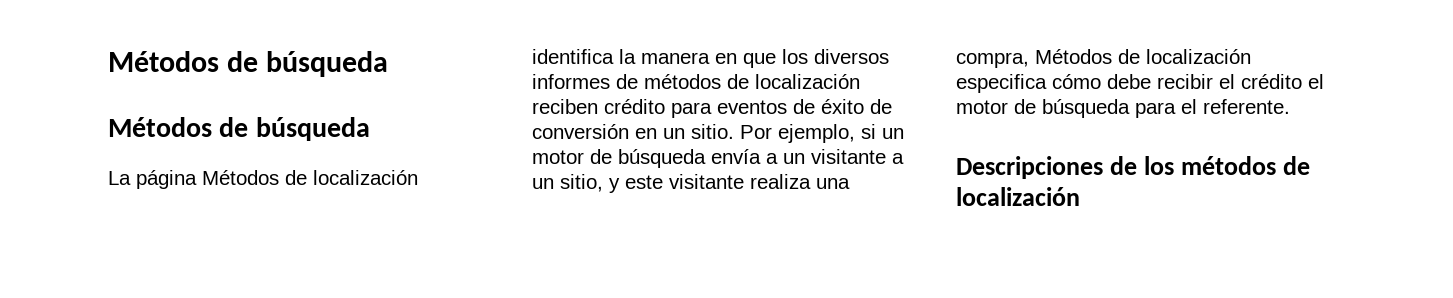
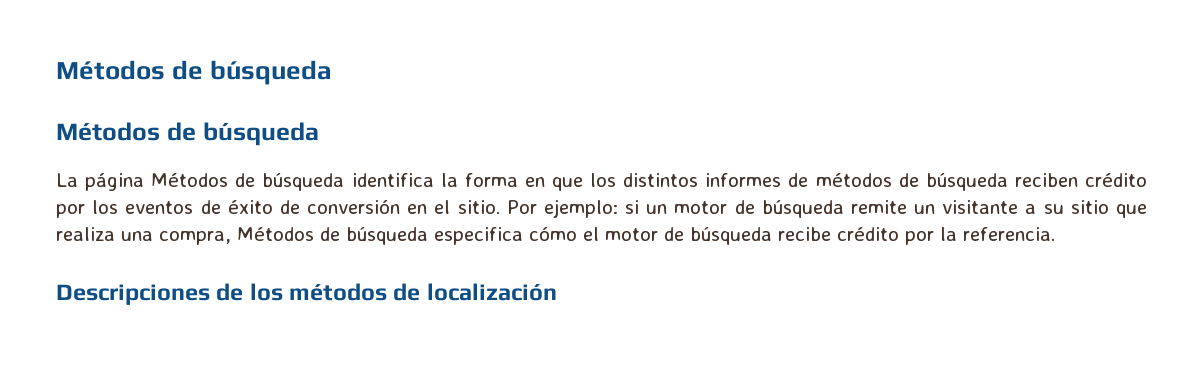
- La página Métodos de localización identifica la manera en que los diversos informes de métodos de localización reciben crédito para eventos de éxito de conversión en un sitio.
+ La página Métodos de búsqueda identifica la forma en que los distintos informes de métodos de búsqueda reciben crédito por los eventos de éxito de conversión en el sitio.
- Por ejemplo, si un motor de búsqueda envía a un visitante a un sitio, y este visitante realiza una compra, Métodos de localización especifica cómo debe recibir el crédito el motor de búsqueda para el referente.
+ Por ejemplo: si un motor de búsqueda remite un visitante a su sitio que realiza una compra, Métodos de búsqueda especifica cómo el motor de búsqueda recibe crédito por la referencia.

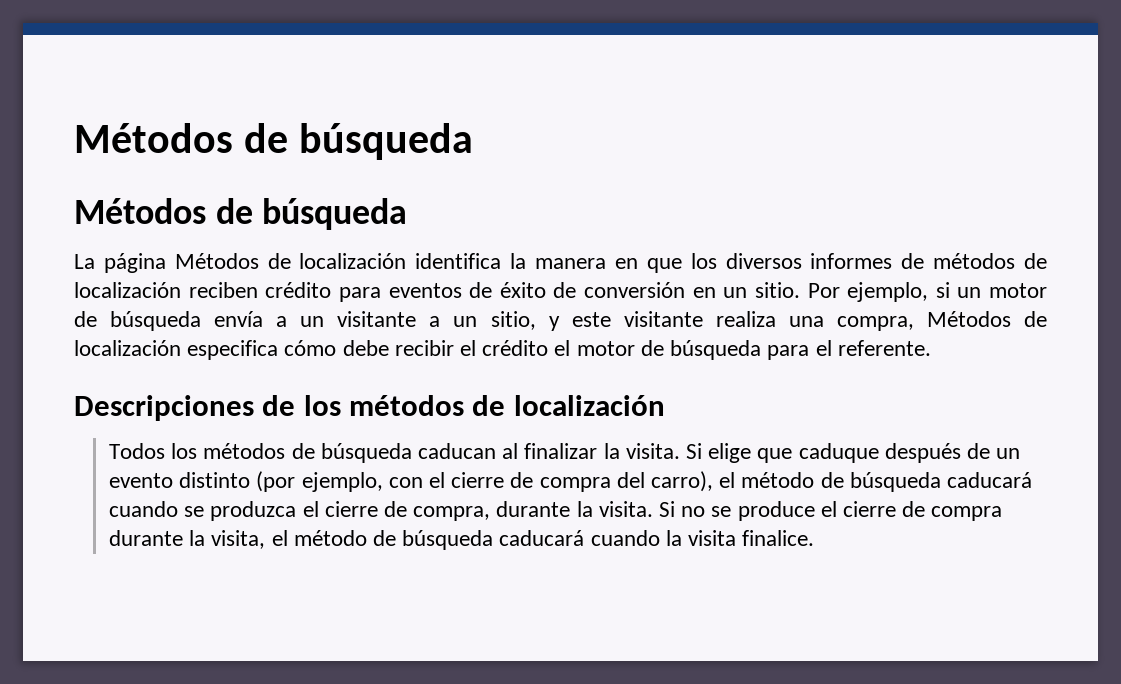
- La página Métodos de búsqueda identifica la forma en que los distintos informes de métodos de búsqueda reciben crédito por los eventos de éxito de conversión en el sitio.
+ La página Métodos de localización identifica la manera en que los diversos informes de métodos de localización reciben crédito para eventos de éxito de conversión en un sitio.
- Por ejemplo: si un motor de búsqueda remite un visitante a su sitio que realiza una compra, Métodos de búsqueda especifica cómo el motor de búsqueda recibe crédito por la referencia.
+ Por ejemplo, si un motor de búsqueda envía a un visitante a un sitio, y este visitante realiza una compra, Métodos de localización especifica cómo debe recibir el crédito el motor de búsqueda para el referente.
+ Todos los métodos de búsqueda caducan al finalizar la visita. Si elige que caduque después de un evento distinto (por ejemplo, con el cierre de compra del carro), el método de búsqueda caducará cuando se produzca el cierre de compra, durante la visita. Si no se produce el cierre de compra durante la visita, el método de búsqueda caducará cuando la visita finalice.

